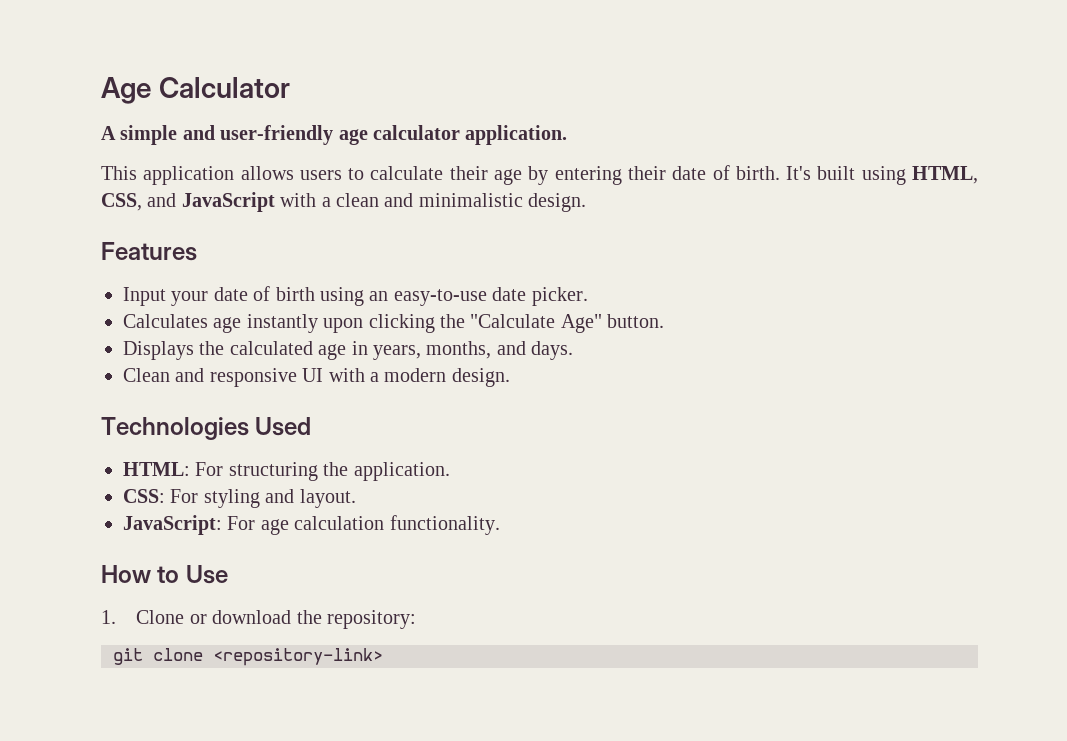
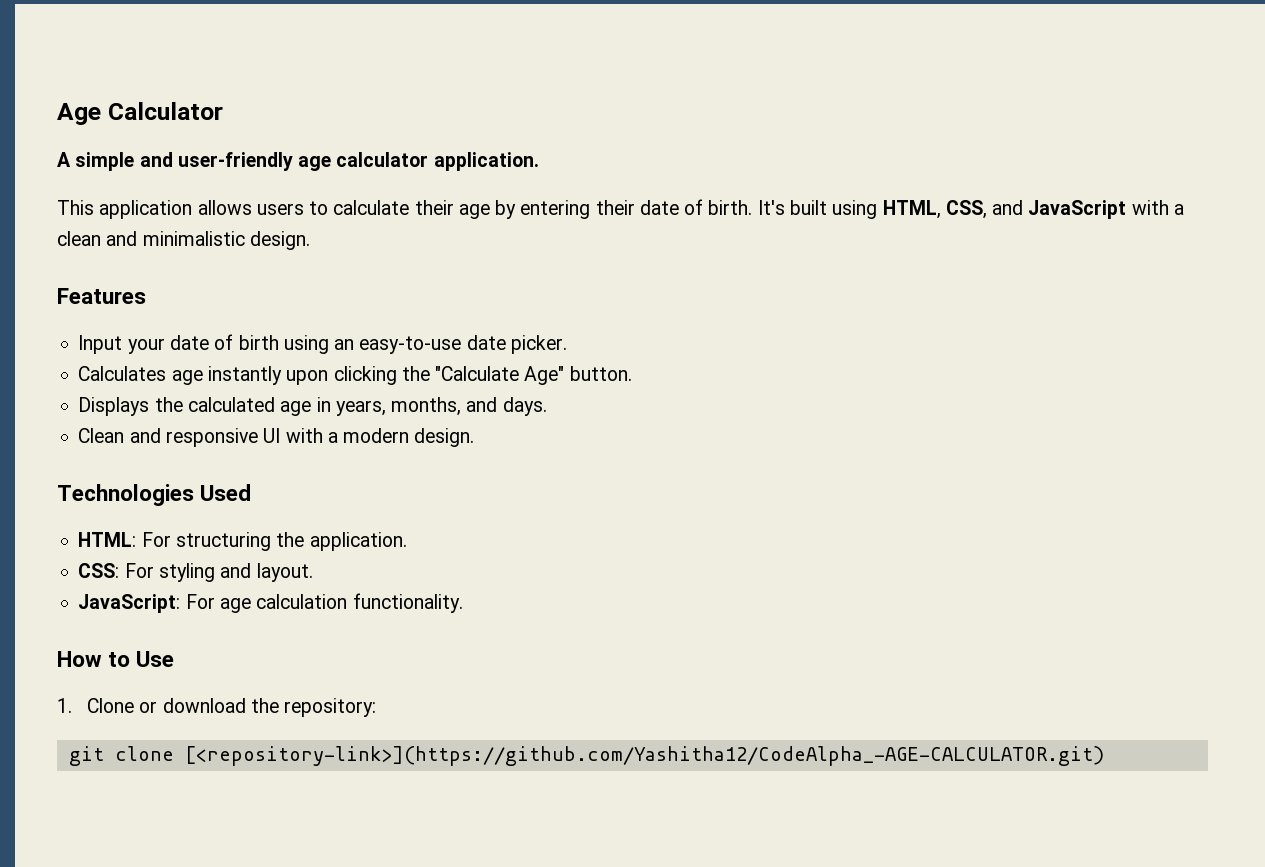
- git clone <repository-link>
+ git clone [<repository-link>](https://github.com/Yashitha12/CodeAlpha_-AGE-CALCULATOR.git)

